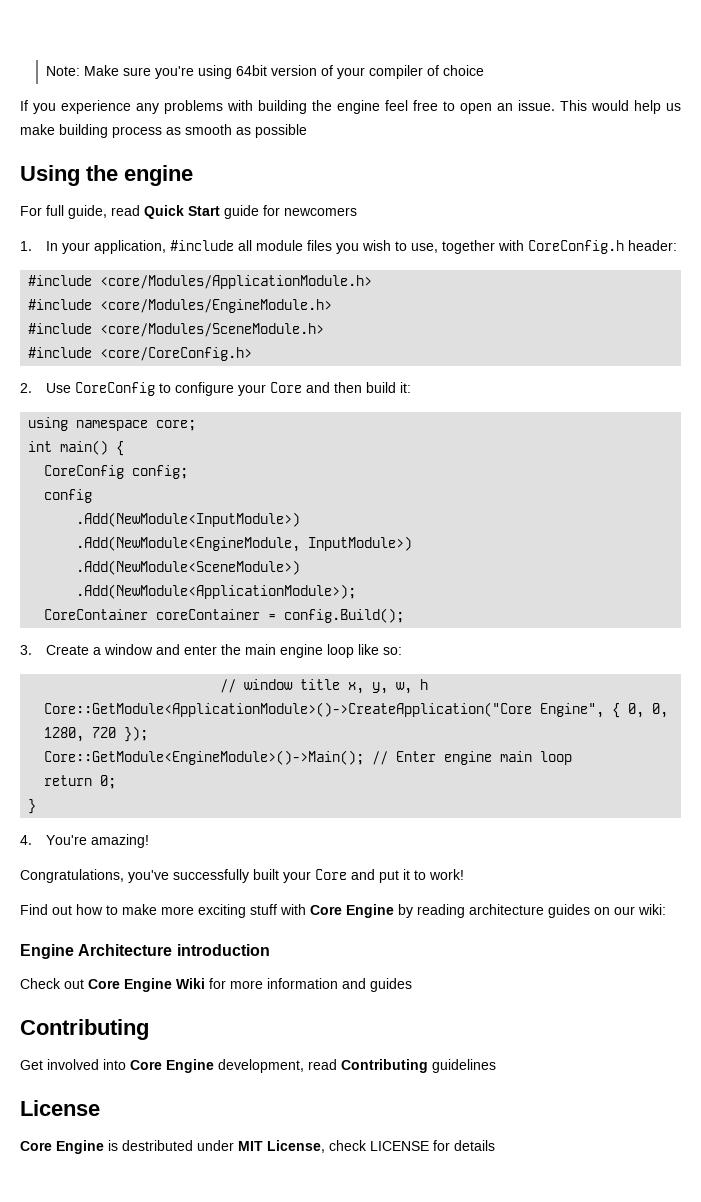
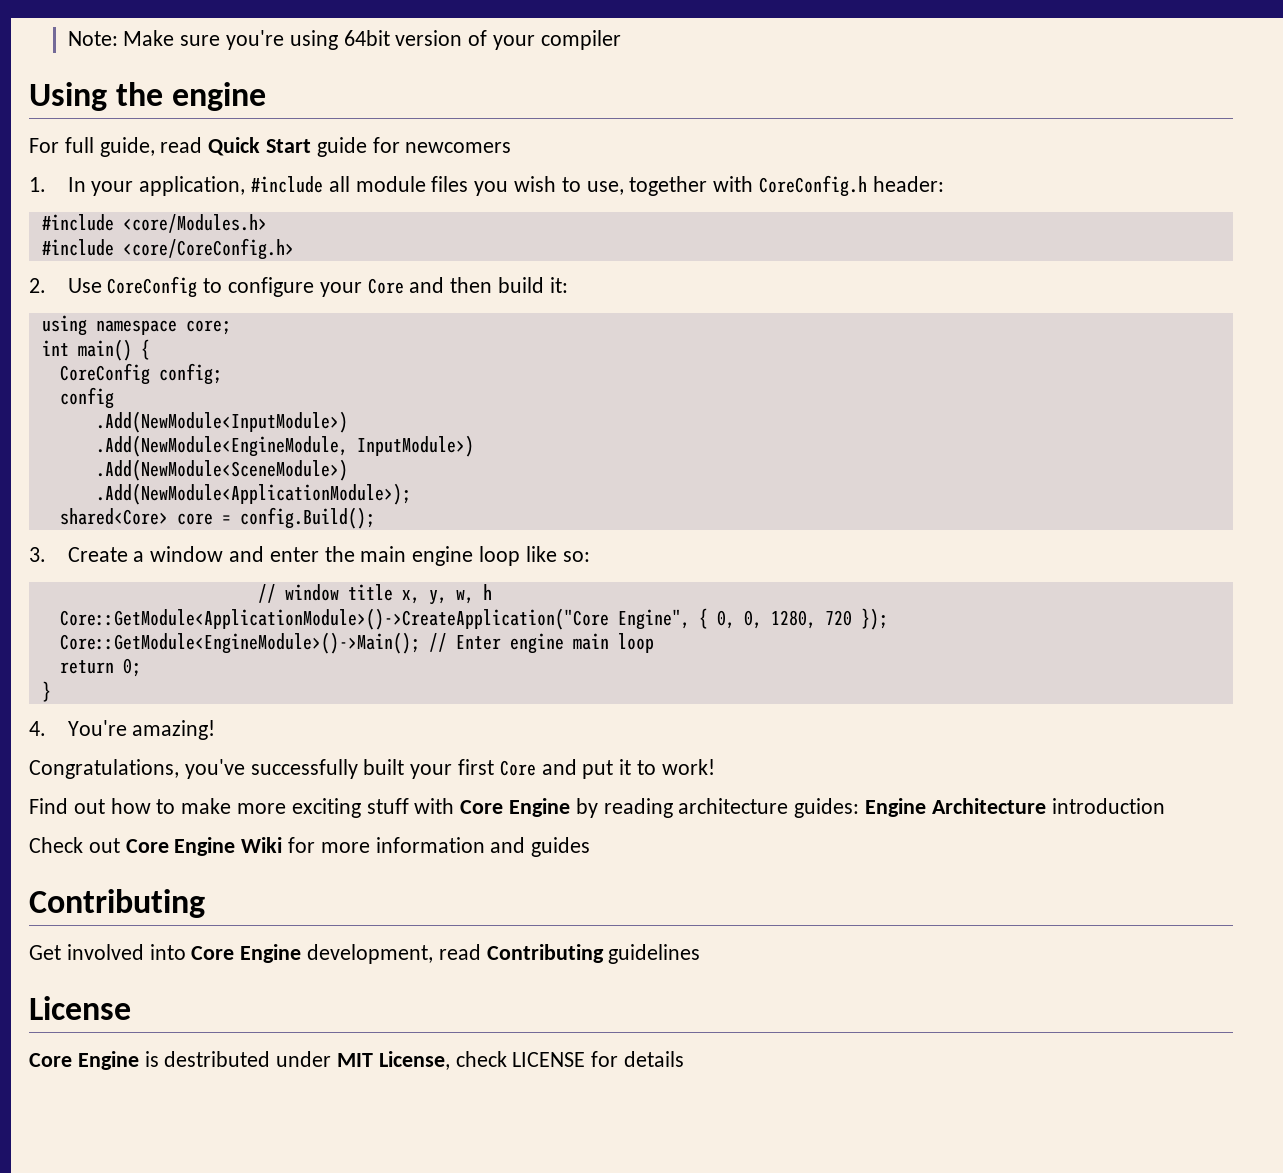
- Note: Make sure you're using 64bit version of your compiler of choice
- If you experience any problems with building the engine feel free to open an issue. This would help us make building process as smooth as possible
+ Note: Make sure you're using 64bit version of your compiler
- #include <core/Modules/ApplicationModule.h>
- #include <core/Modules/EngineModule.h>
- #include <core/Modules/SceneModule.h>
+ #include <core/Modules.h>
- CoreContainer coreContainer = config.Build();
+ shared<Core> core = config.Build();
- Congratulations, you've successfully built your Core and put it to work!
+ Congratulations, you've successfully built your first Core and put it to work!
- Find out how to make more exciting stuff with Core Engine by reading architecture guides on our wiki:
- Engine Architecture introduction
+ Find out how to make more exciting stuff with Core Engine by reading architecture guides: Engine Architecture introduction

